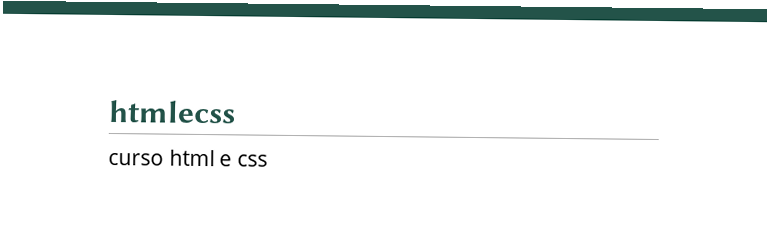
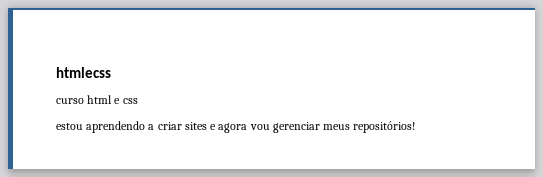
+ estou aprendendo a criar sites e agora vou gerenciar meus repositórios!

